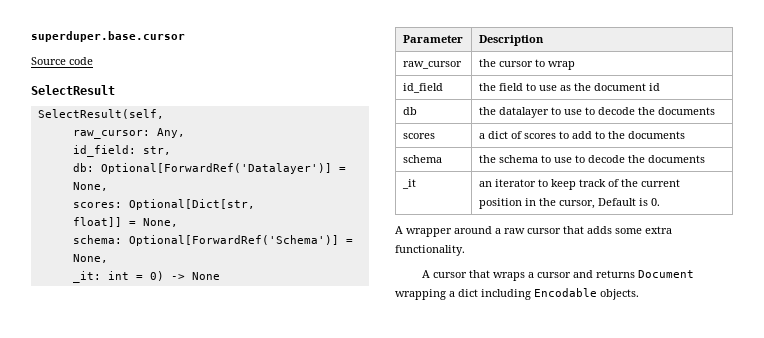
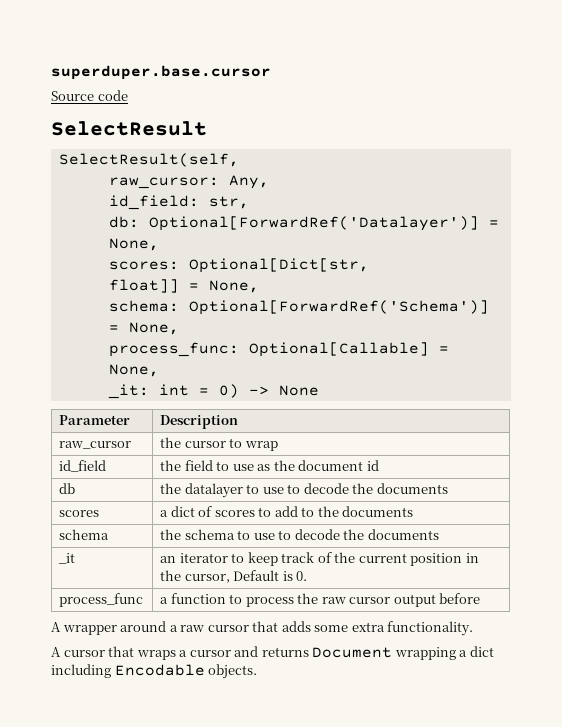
+ process_func: Optional[Callable] = None,
+ process_func | a function to process the raw cursor output before

